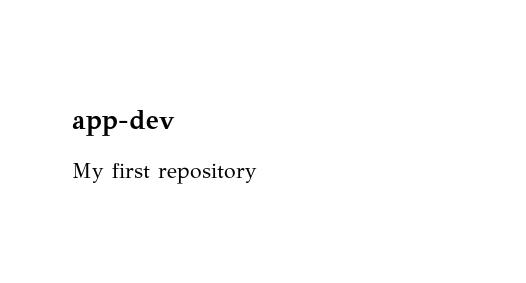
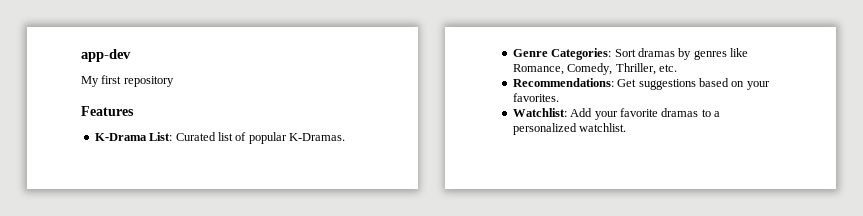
+ Features
+ K-Drama List: Curated list of popular K-Dramas.
+ Genre Categories: Sort dramas by genres like Romance, Comedy, Thriller, etc.
+ Recommendations: Get suggestions based on your favorites.
+ Watchlist: Add your favorite dramas to a personalized watchlist.

